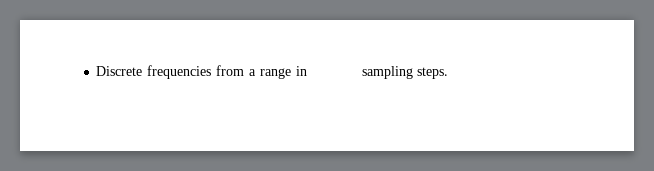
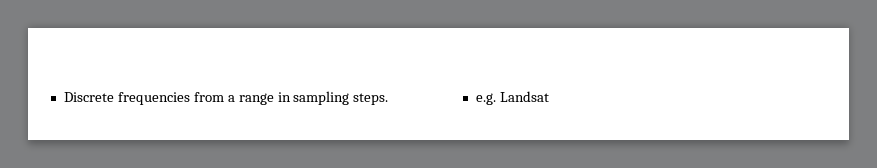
+ e.g. Landsat

